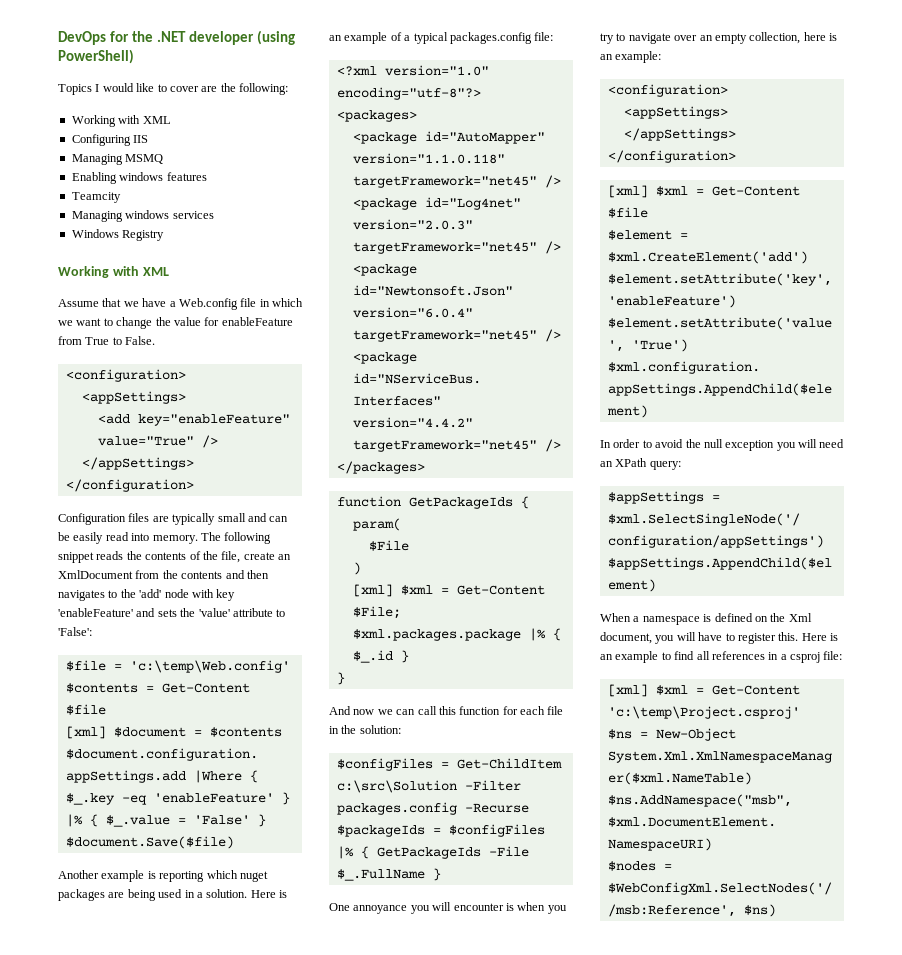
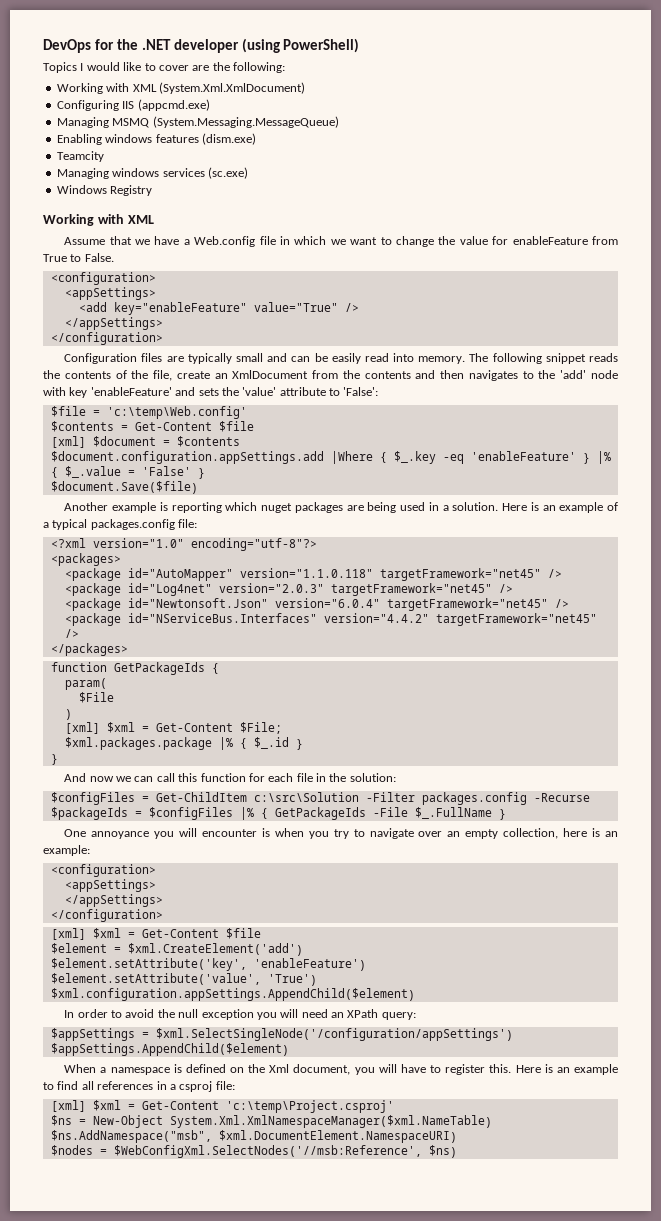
  Topics I would like to cover are the following:
- Working with XML
+ Working with XML (System.Xml.XmlDocument)
- Configuring IIS
+ Configuring IIS (appcmd.exe)
- Managing MSMQ
+ Managing MSMQ (System.Messaging.MessageQueue)
- Enabling windows features
+ Enabling windows features (dism.exe)
- Managing windows services
+ Managing windows services (sc.exe)

